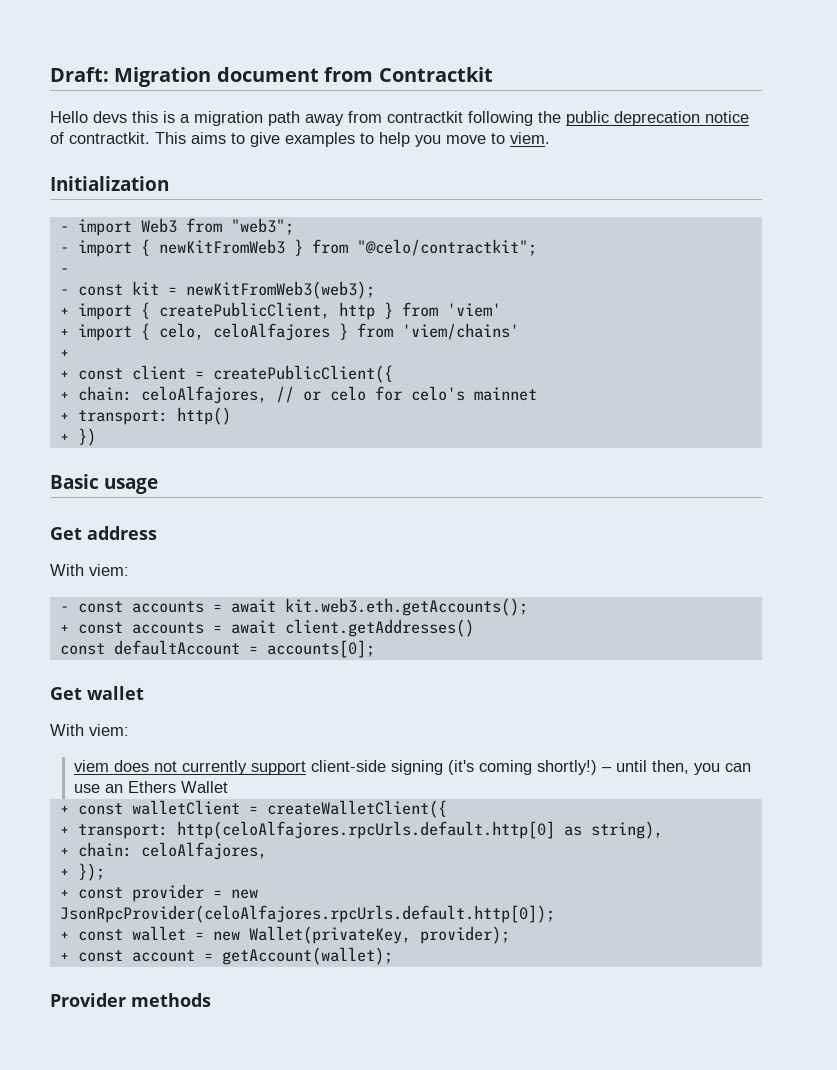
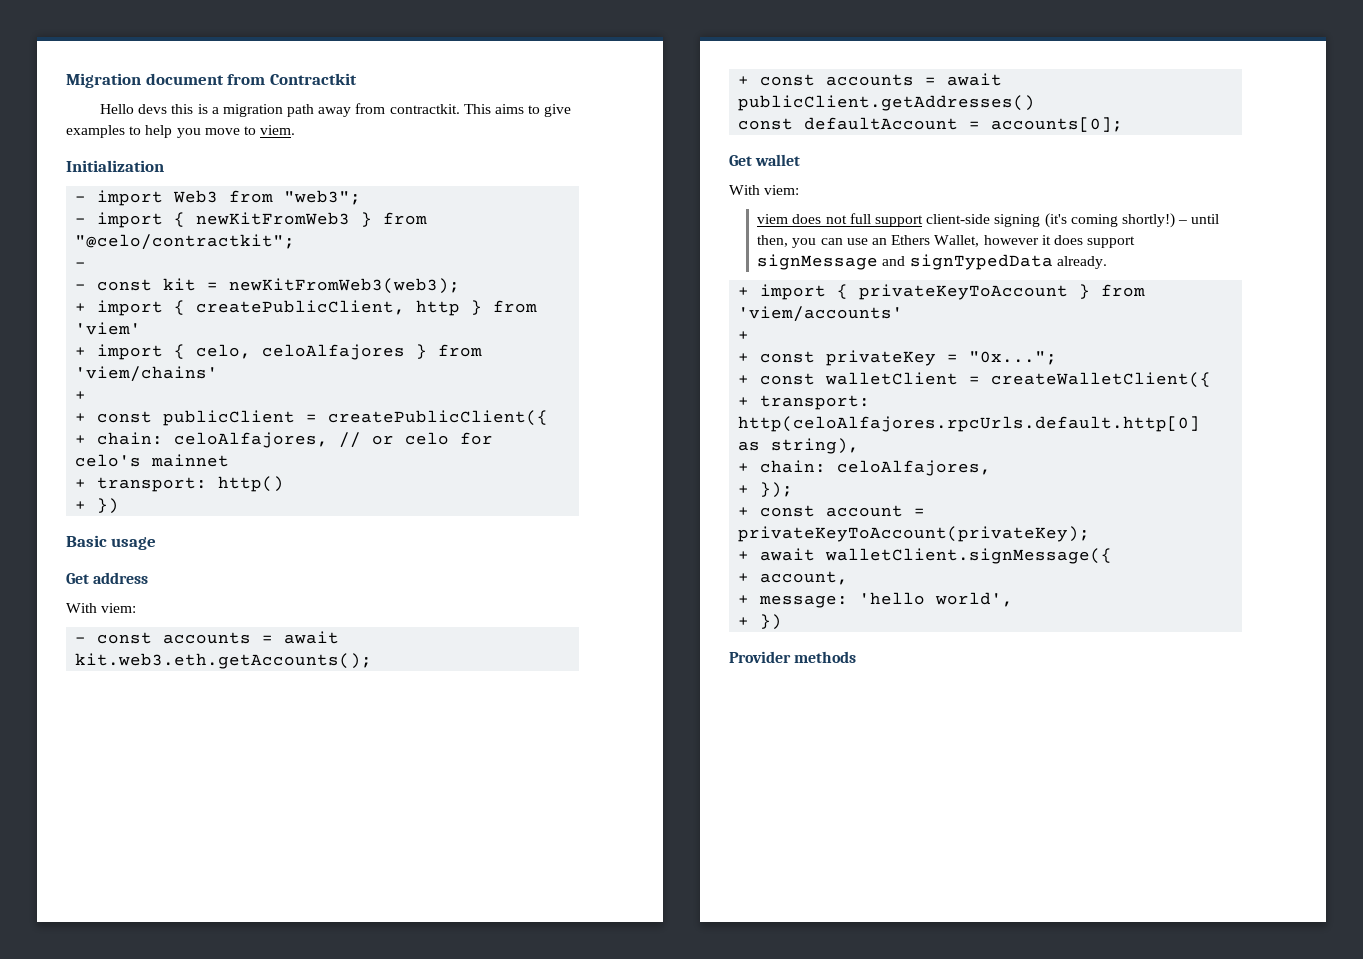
- Draft: Migration document from Contractkit
+ Migration document from Contractkit
- Hello devs this is a migration path away from contractkit following the public deprecation notice of contractkit.
+ Hello devs this is a migration path away from contractkit.
- + const client = createPublicClient({
+ + const publicClient = createPublicClient({
- + const accounts = await client.getAddresses()
+ + const accounts = await publicClient.getAddresses()
- viem does not currently support client-side signing (it's coming shortly!)
+ viem does not full support client-side signing (it's coming shortly!)
- – until then, you can use an Ethers Wallet
+ – until then, you can use an Ethers Wallet, however it does support signMessage and signTypedData already.
+ + import { privateKeyToAccount } from 'viem/accounts'
+ +
+ + const privateKey = "0x...";
- + const provider = new JsonRpcProvider(celoAlfajores.rpcUrls.default.http[0]);
- + const wallet = new Wallet(privateKey, provider);
- + const account = getAccount(wallet);
+ + const account = privateKeyToAccount(privateKey);
+ + await walletClient.signMessage({
+ + account,
+ + message: 'hello world',
+ + })

